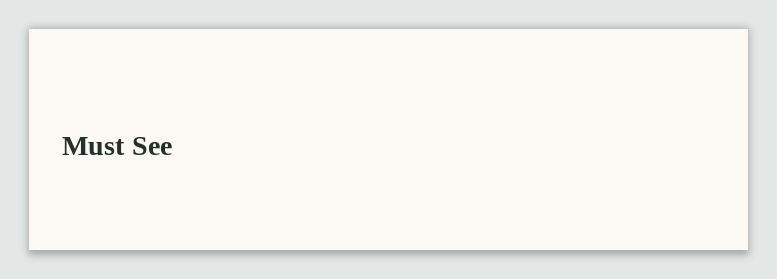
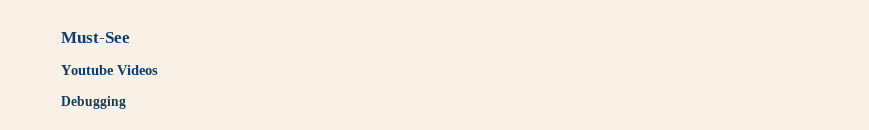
- Must See
+ Must-See
+ Youtube Videos
+ Debugging

